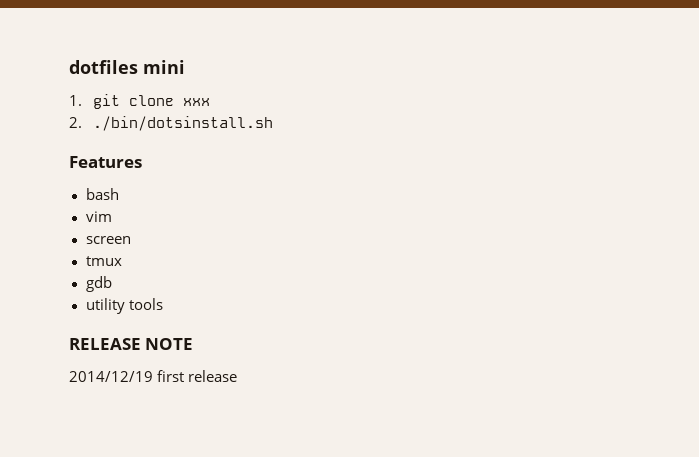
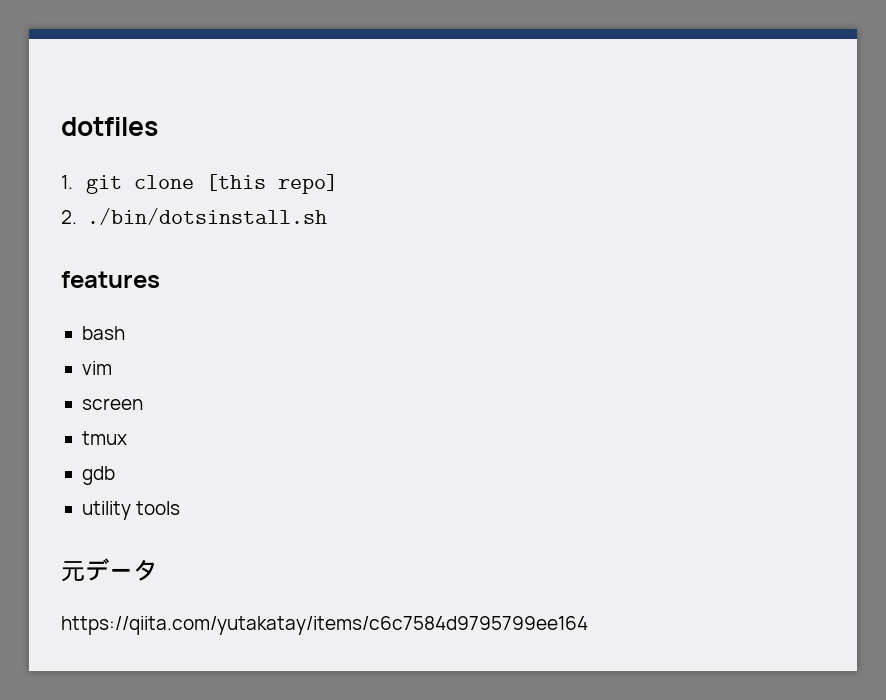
- dotfiles mini
+ dotfiles
- 1. git clone xxx
+ 1. git clone [this repo]
- Features
+ features
- RELEASE NOTE
- 2014/12/19 first release
+ 元データ
+ https://qiita.com/yutakatay/items/c6c7584d9795799ee164

